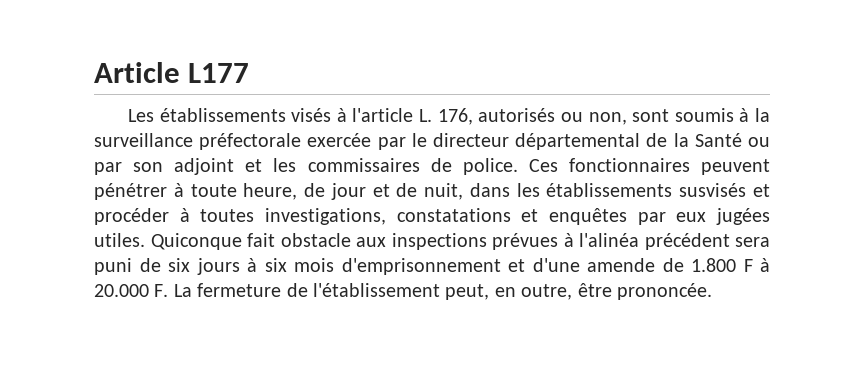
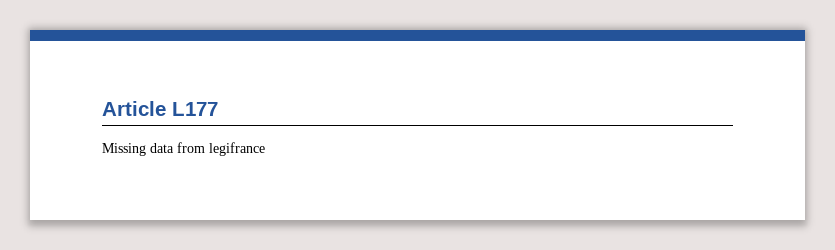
- Les établissements visés à l'article L. 176, autorisés ou non, sont soumis à la surveillance préfectorale exercée par le directeur départemental de la Santé ou par son adjoint et les commissaires de police. Ces fonctionnaires peuvent pénétrer à toute heure, de jour et de nuit, dans les établissements susvisés et procéder à toutes investigations, constatations et enquêtes par eux jugées utiles. Quiconque fait obstacle aux inspections prévues à l'alinéa précédent sera puni de six jours à six mois d'emprisonnement et d'une amende de 1.800 F à 20.000 F. La fermeture de l'établissement peut, en outre, être prononcée.
+ Missing data from legifrance

